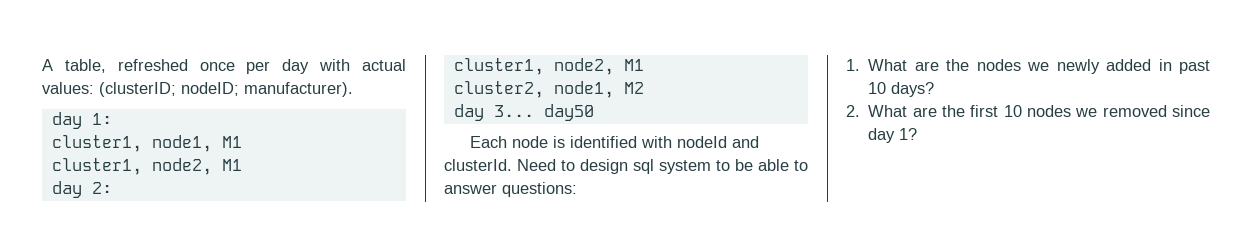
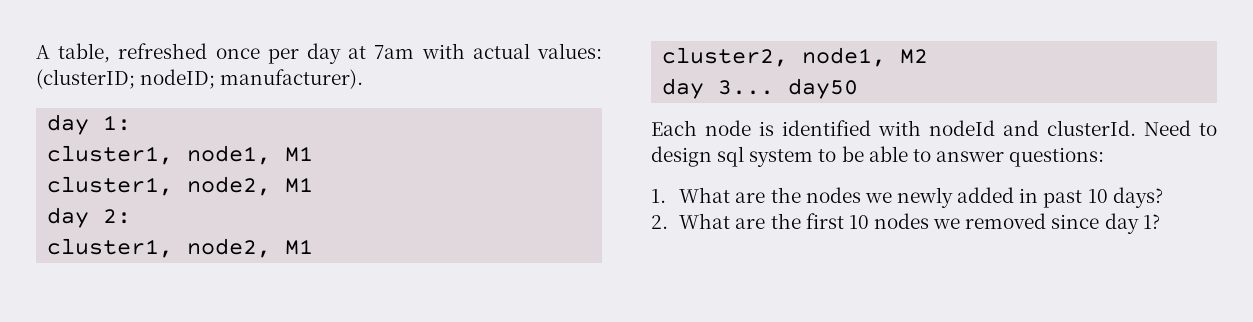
- A table, refreshed once per day with actual values: (clusterID; nodeID; manufacturer).
+ A table, refreshed once per day at 7am with actual values: (clusterID; nodeID; manufacturer).

